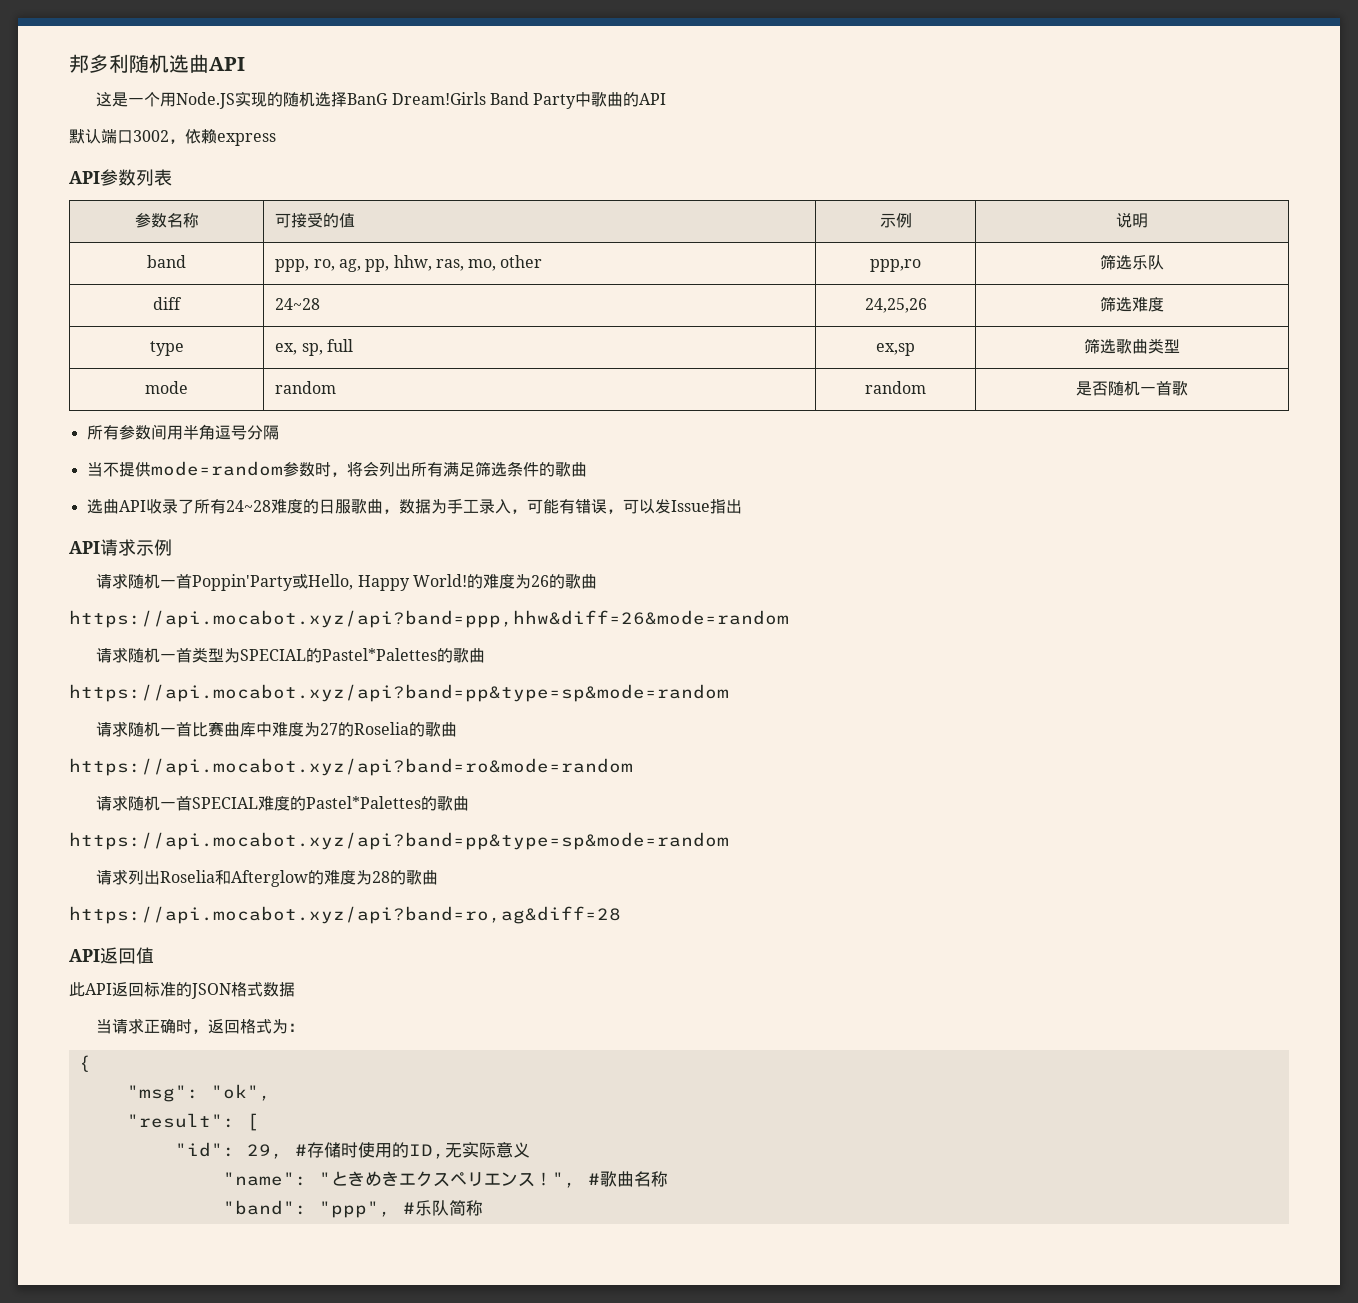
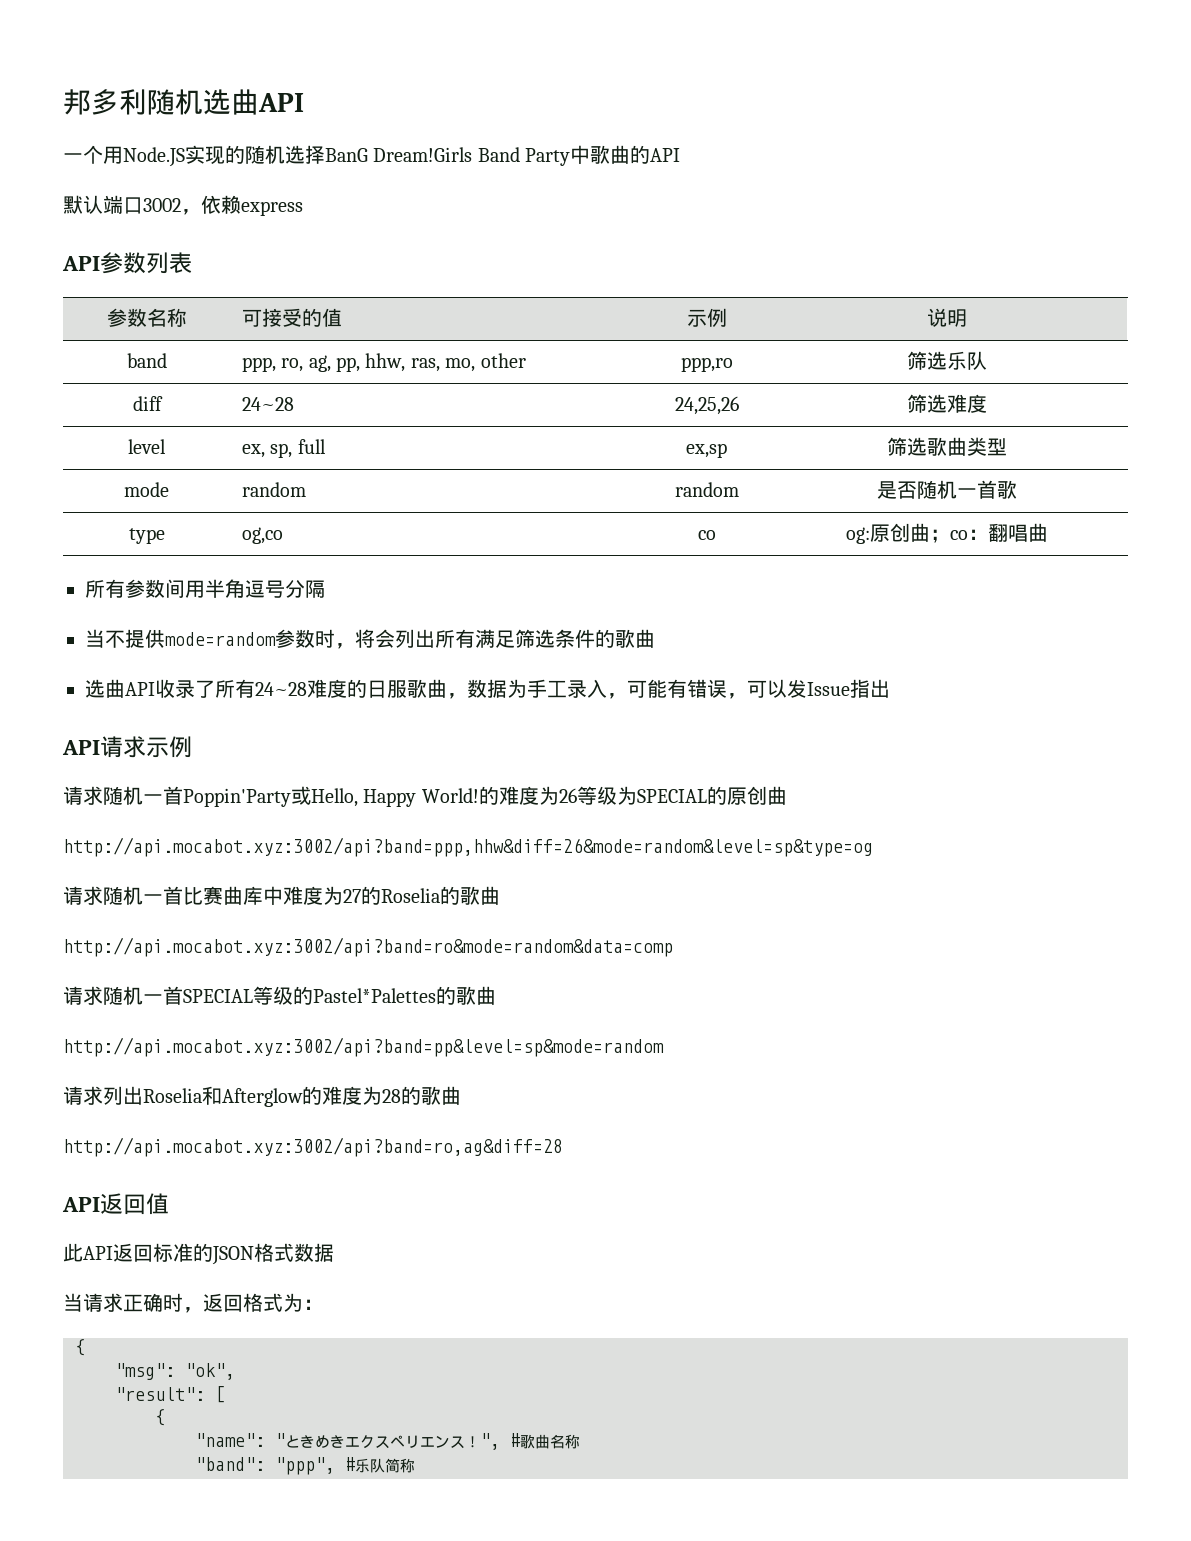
- 这是一个用Node.JS实现的随机选择BanG Dream!Girls Band Party中歌曲的API
+ 一个用Node.JS实现的随机选择BanG Dream!Girls Band Party中歌曲的API
- type | ex, sp, full | ex,sp | 筛选歌曲类型
+ level | ex, sp, full | ex,sp | 筛选歌曲类型
+ type | og,co | co | og:原创曲；co：翻唱曲
- 的难度为26的歌曲
- https://api.mocabot.xyz/api?band=ppp,hhw&diff=26&mode=random
- 请求随机一首类型为SPECIAL的Pastel*Palettes的歌曲
- https://api.mocabot.xyz/api?band=pp&type=sp&mode=random
+ 的难度为26等级为SPECIAL的原创曲
+ http://api.mocabot.xyz:3002/api?band=ppp,hhw&diff=26&mode=random&level=sp&type=og
- https://api.mocabot.xyz/api?band=ro&mode=random
+ http://api.mocabot.xyz:3002/api?band=ro&mode=random&data=comp
- 请求随机一首SPECIAL难度的Pastel*Palettes的歌曲
- https://api.mocabot.xyz/api?band=pp&type=sp&mode=random
+ 请求随机一首SPECIAL等级的Pastel*Palettes的歌曲
+ http://api.mocabot.xyz:3002/api?band=pp&level=sp&mode=random
- https://api.mocabot.xyz/api?band=ro,ag&diff=28
+ http://api.mocabot.xyz:3002/api?band=ro,ag&diff=28
  "result": [
- "id": 29, #存储时使用的ID,无实际意义
+ {

